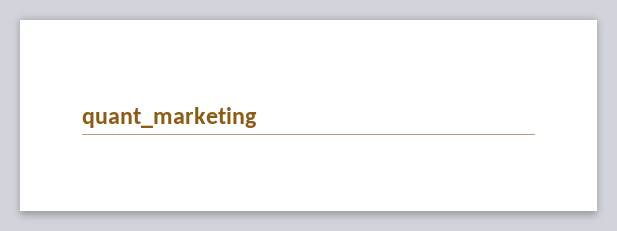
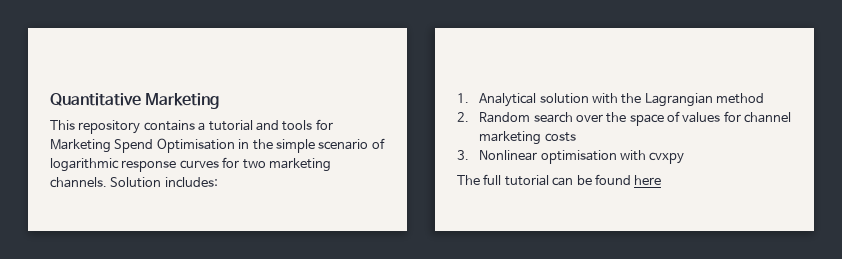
- quant_marketing
+ Quantitative Marketing
+ This repository contains a tutorial and tools for Marketing Spend Optimisation in the simple scenario of logarithmic response curves for two marketing channels. Solution includes:
+ 1. Analytical solution with the Lagrangian method
+ 2. Random search over the space of values for channel marketing costs
+ 3. Nonlinear optimisation with cvxpy
+ The full tutorial can be found here

